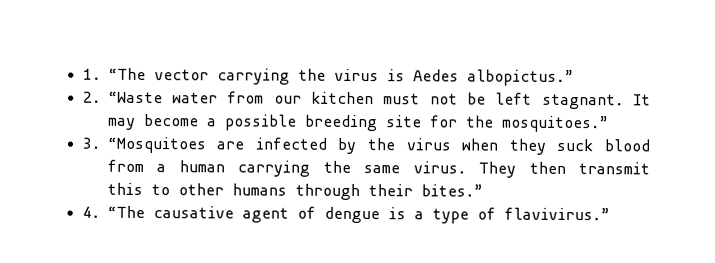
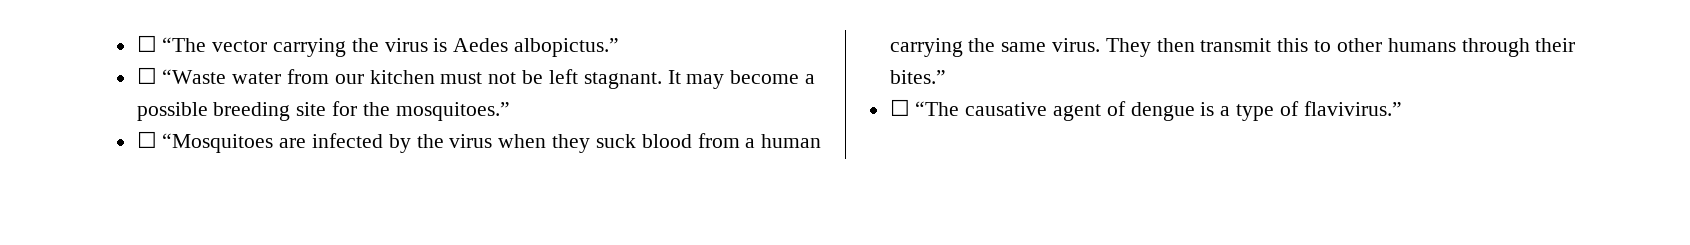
- 1. “The vector carrying the virus is Aedes albopictus.”
+ ☐ “The vector carrying the virus is Aedes albopictus.”
- 2. “Waste water from our kitchen must not be left stagnant.
+ ☐ “Waste water from our kitchen must not be left stagnant.
- 3. “Mosquitoes are infected by the virus when they suck blood from a human carrying the same virus.
+ ☐ “Mosquitoes are infected by the virus when they suck blood from a human carrying the same virus.
- 4. “The causative agent of dengue is a type of flavivirus.”
+ ☐ “The causative agent of dengue is a type of flavivirus.”

